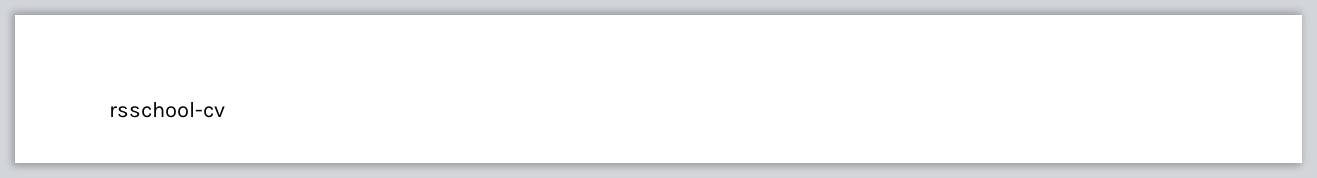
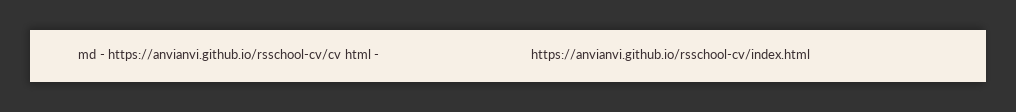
- rsschool-cv
+ md - https://anvianvi.github.io/rsschool-cv/cv html - https://anvianvi.github.io/rsschool-cv/index.html

